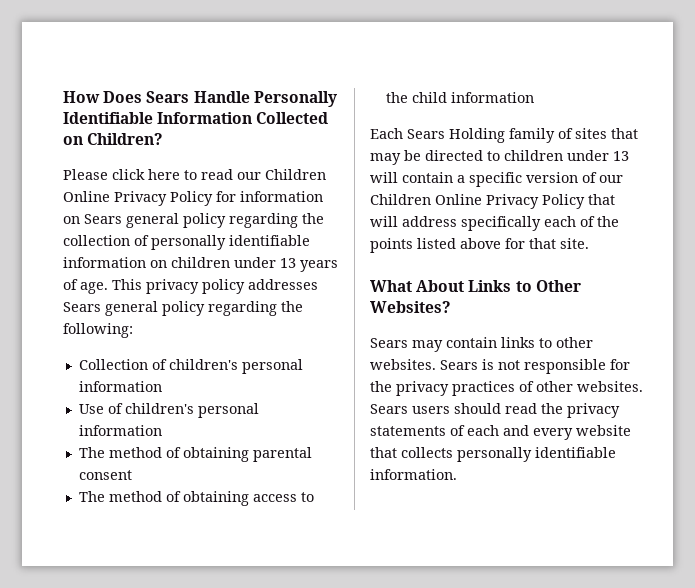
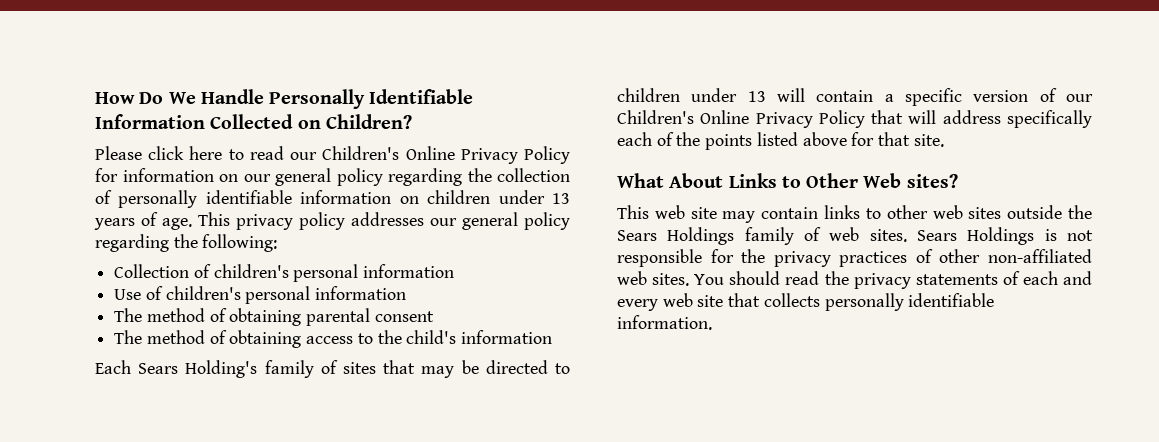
- How Does Sears Handle Personally Identifiable Information Collected on Children?
+ How Do We Handle Personally Identifiable Information Collected on Children?
- Please click here to read our Children Online Privacy Policy for information on Sears general policy regarding the collection of personally identifiable information on children under 13 years of age.
+ Please click here to read our Children's Online Privacy Policy for information on our general policy regarding the collection of personally identifiable information on children under 13 years of age.
- This privacy policy addresses Sears general policy regarding the following:
+ This privacy policy addresses our general policy regarding the following:
- The method of obtaining access to the child information
+ The method of obtaining access to the child's information
- Each Sears Holding family of sites that may be directed to children under 13 will contain a specific version of our Children Online Privacy Policy that will address specifically each of the points listed above for that site.
+ Each Sears Holding's family of sites that may be directed to children under 13 will contain a specific version of our Children's Online Privacy Policy that will address specifically each of the points listed above for that site.
- What About Links to Other Websites?
- Sears may contain links to other websites. Sears is not responsible for the privacy practices of other websites. Sears users should read the privacy statements of each and every website that collects personally identifiable information.
+ What About Links to Other Web sites?
+ This web site may contain links to other web sites outside the Sears Holdings family of web sites. Sears Holdings is not responsible for the privacy practices of other non-affiliated web sites. You should read the privacy statements of each and every web site that collects personally identifiable information.

